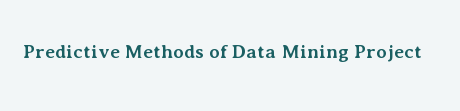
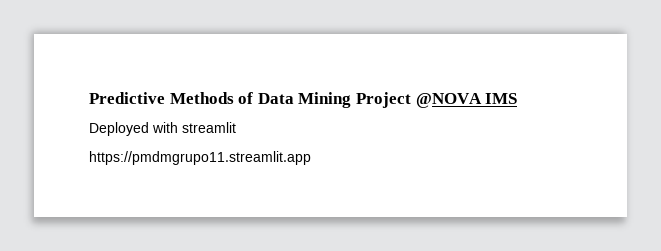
- Predictive Methods of Data Mining Project
+ Predictive Methods of Data Mining Project @NOVA IMS
+ Deployed with streamlit
+ https://pmdmgrupo11.streamlit.app

